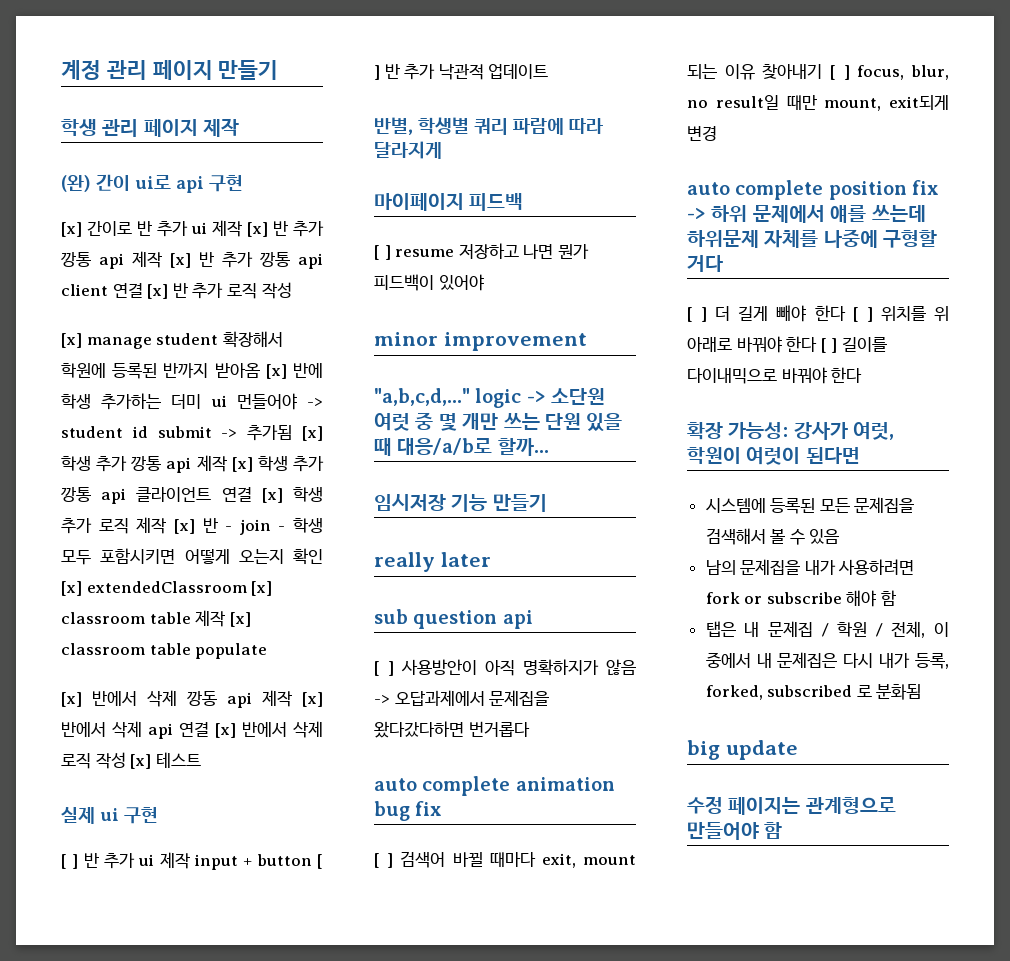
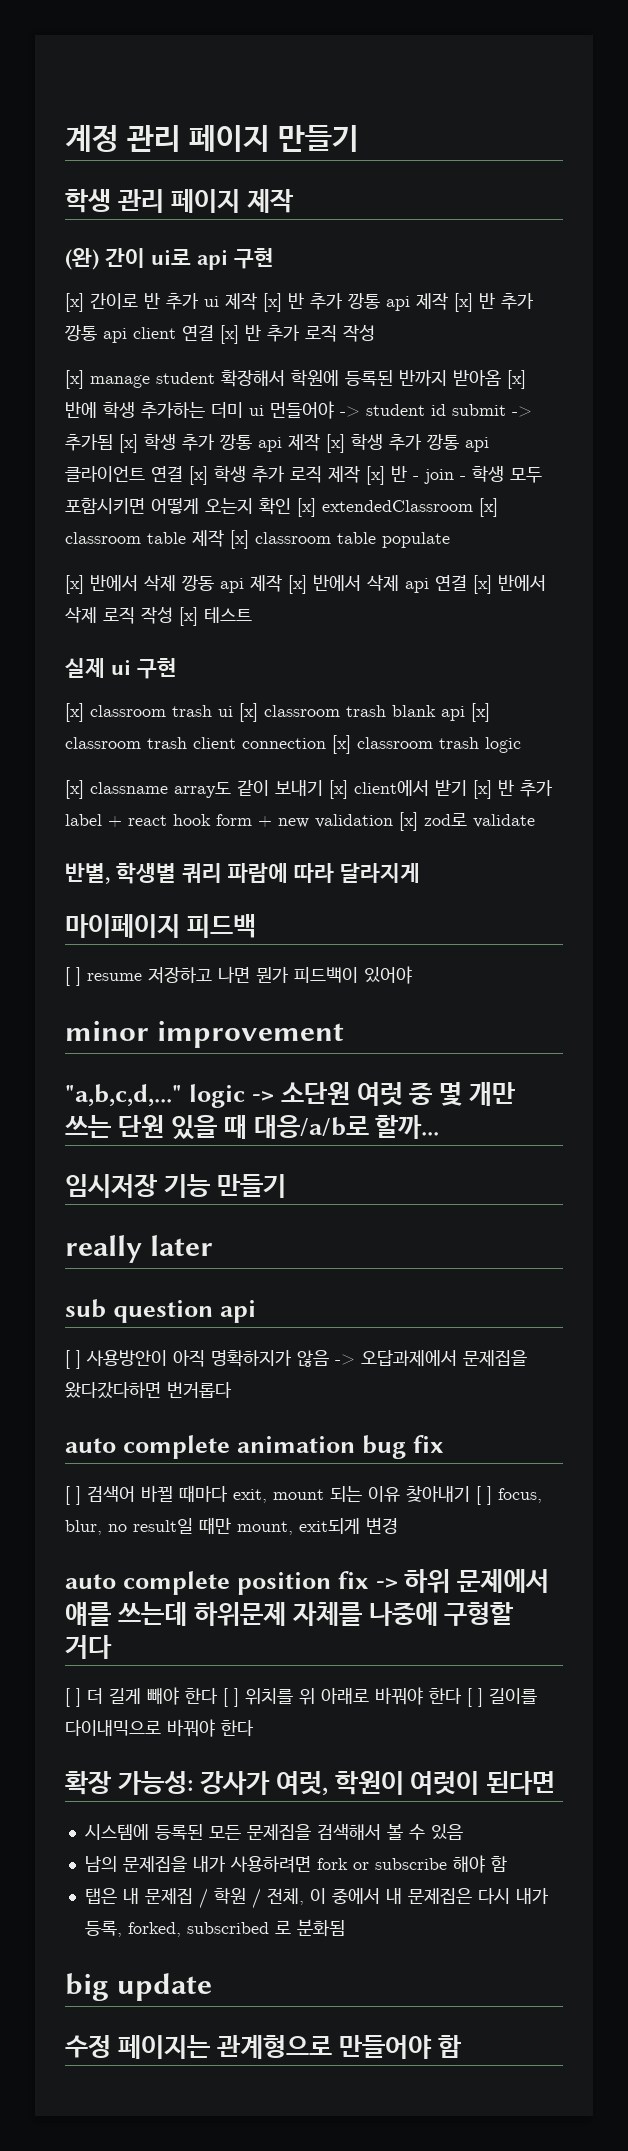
- [ ] 반 추가 ui 제작 input + button [ ] 반 추가 낙관적 업데이트
+ [x] classroom trash ui [x] classroom trash blank api [x] classroom trash client connection [x] classroom trash logic
+ [x] classname array도 같이 보내기 [x] client에서 받기 [x] 반 추가 label + react hook form + new validation [x] zod로 validate

